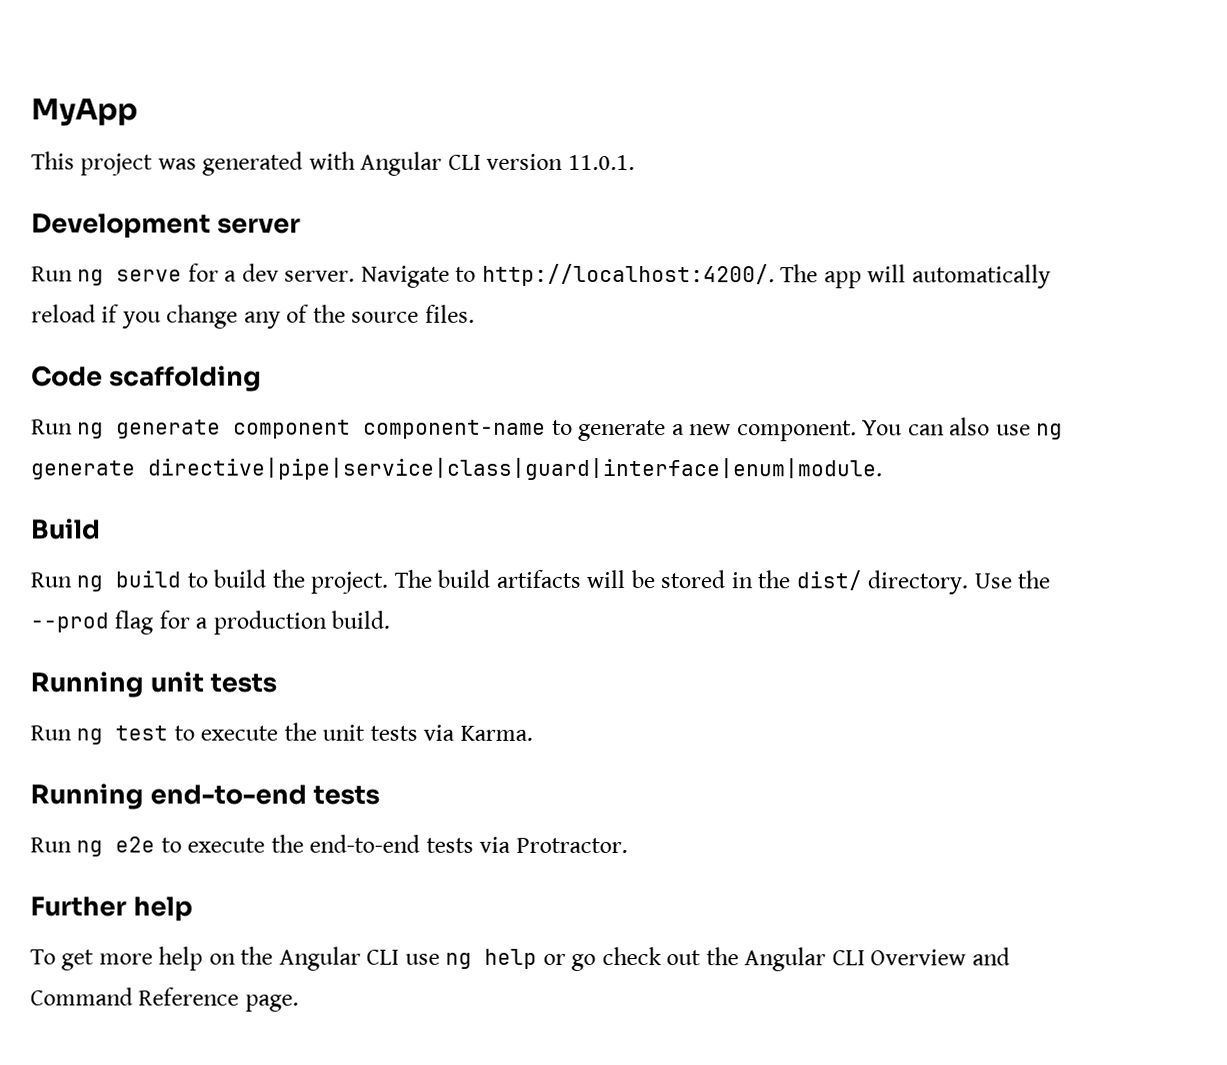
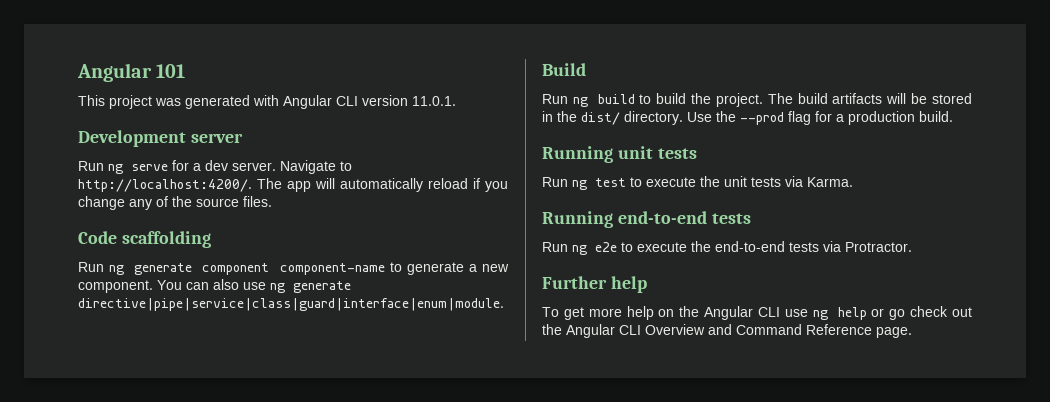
- MyApp
+ Angular 101

